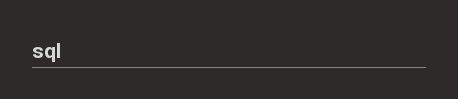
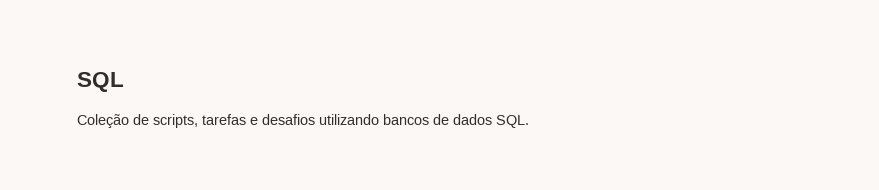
- sql
+ SQL
+ Coleção de scripts, tarefas e desafios utilizando bancos de dados SQL.

